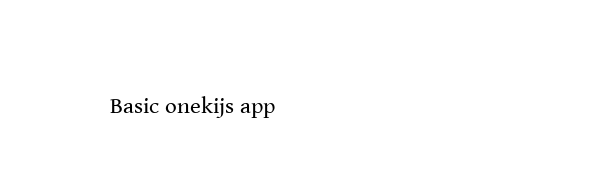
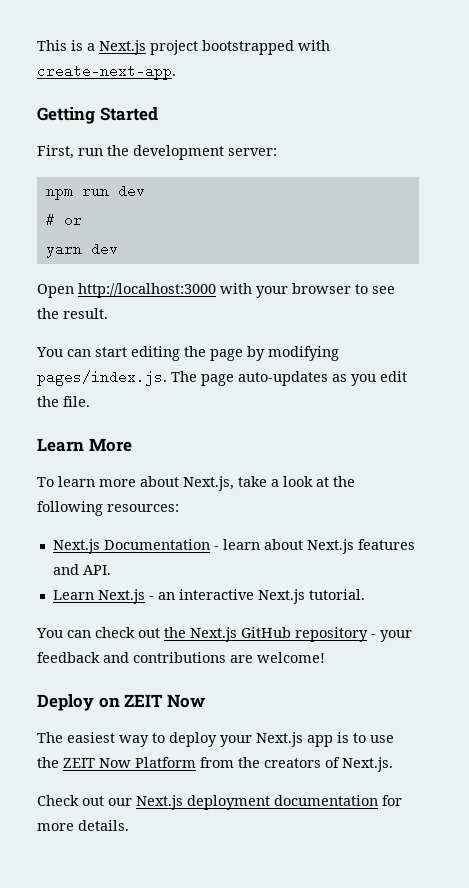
- Basic onekijs app
+ This is a Next.js project bootstrapped with create-next-app.
+ Getting Started
+ First, run the development server:
+ npm run dev
+ # or
+ yarn dev
+ Open http://localhost:3000 with your browser to see the result.
+ You can start editing the page by modifying pages/index.js. The page auto-updates as you edit the file.
+ Learn More
+ To learn more about Next.js, take a look at the following resources:
+ Next.js Documentation - learn about Next.js features and API.
+ Learn Next.js - an interactive Next.js tutorial.
+ You can check out the Next.js GitHub repository - your feedback and contributions are welcome!
+ Deploy on ZEIT Now
+ The easiest way to deploy your Next.js app is to use the ZEIT Now Platform from the creators of Next.js.
+ Check out our Next.js deployment documentation for more details.

